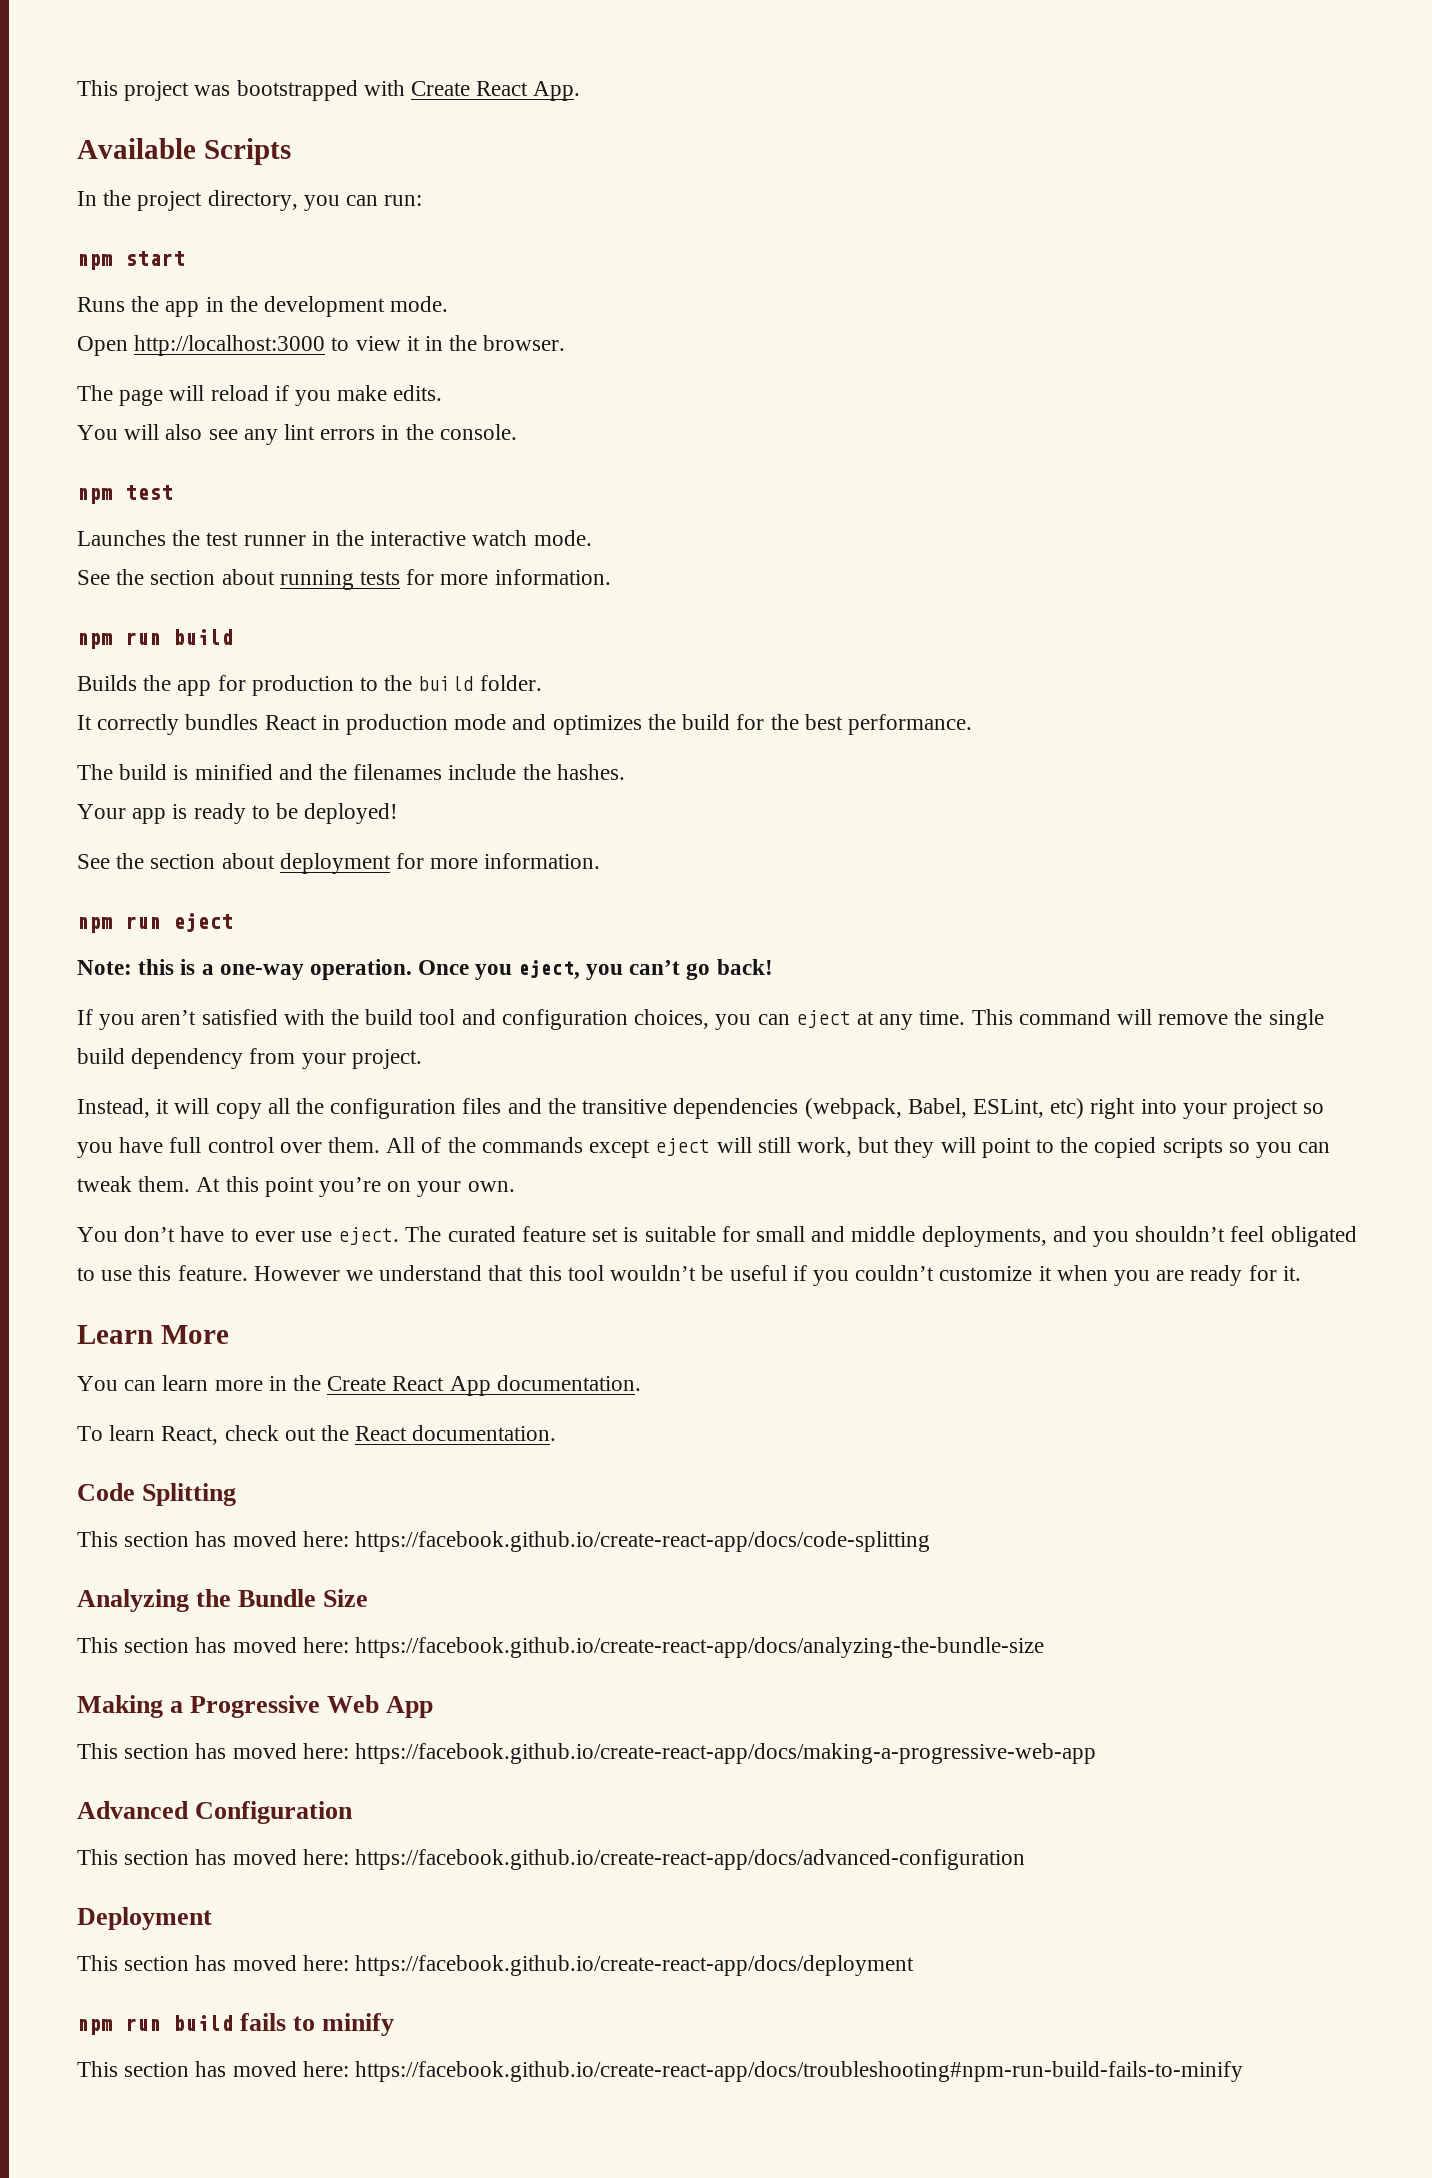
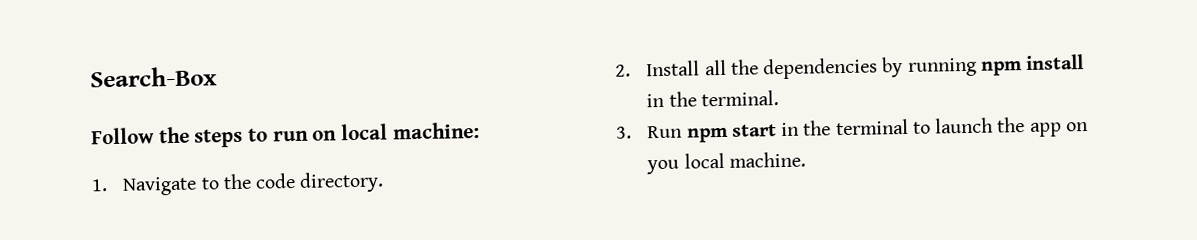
- This project was bootstrapped with Create React App.
- Available Scripts
- In the project directory, you can run:
- npm start
- Runs the app in the development mode.
- Open http://localhost:3000 to view it in the browser.
- The page will reload if you make edits.
- You will also see any lint errors in the console.
- npm test
- Launches the test runner in the interactive watch mode.
- See the section about running tests for more information.
- npm run build
- Builds the app for production to the build folder.
- It correctly bundles React in production mode and optimizes the build for the best performance.
- The build is minified and the filenames include the hashes.
- Your app is ready to be deployed!
- See the section about deployment for more information.
- npm run eject
- Note: this is a one-way operation. Once you eject, you can’t go back!
- If you aren’t satisfied with the build tool and configuration choices, you can eject at any time. This command will remove the single build dependency from your project.
- Instead, it will copy all the configuration files and the transitive dependencies (webpack, Babel, ESLint, etc) right into your project so you have full control over them. All of the commands except eject will still work, but they will point to the copied scripts so you can tweak them. At this point you’re on your own.
- You don’t have to ever use eject. The curated feature set is suitable for small and middle deployments, and you shouldn’t feel obligated to use this feature. However we understand that this tool wouldn’t be useful if you couldn’t customize it when you are ready for it.
- Learn More
- You can learn more in the Create React App documentation.
- To learn React, check out the React documentation.
- Code Splitting
- This section has moved here: https://facebook.github.io/create-react-app/docs/code-splitting
- Analyzing the Bundle Size
- This section has moved here: https://facebook.github.io/create-react-app/docs/analyzing-the-bundle-size
- Making a Progressive Web App
- This section has moved here: https://facebook.github.io/create-react-app/docs/making-a-progressive-web-app
- Advanced Configuration
- This section has moved here: https://facebook.github.io/create-react-app/docs/advanced-configuration
- Deployment
- This section has moved here: https://facebook.github.io/create-react-app/docs/deployment
- npm run build fails to minify
- This section has moved here: https://facebook.github.io/create-react-app/docs/troubleshooting#npm-run-build-fails-to-minify
+ Search-Box
+ Follow the steps to run on local machine:
+ 1. Navigate to the code directory.
+ 2. Install all the dependencies by running npm install in the terminal.
+ 3. Run npm start in the terminal to launch the app on you local machine.

